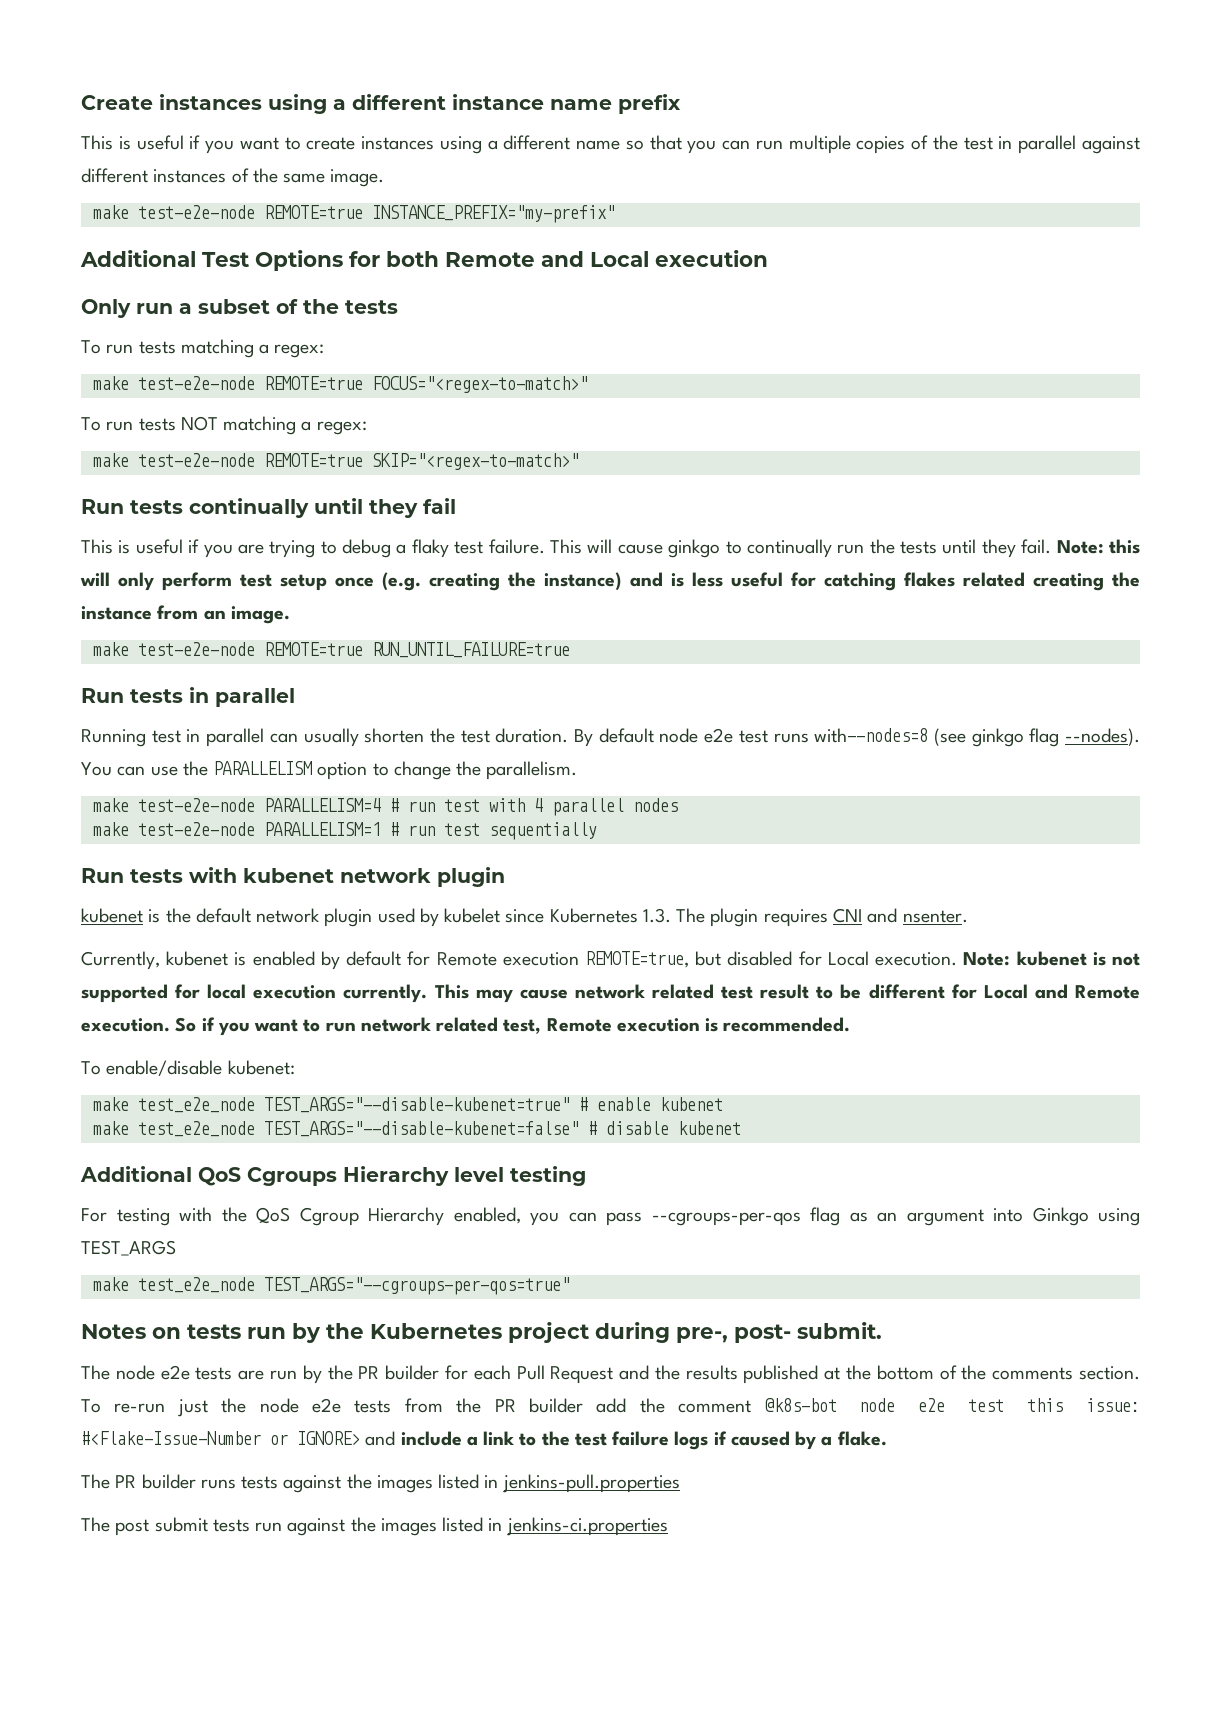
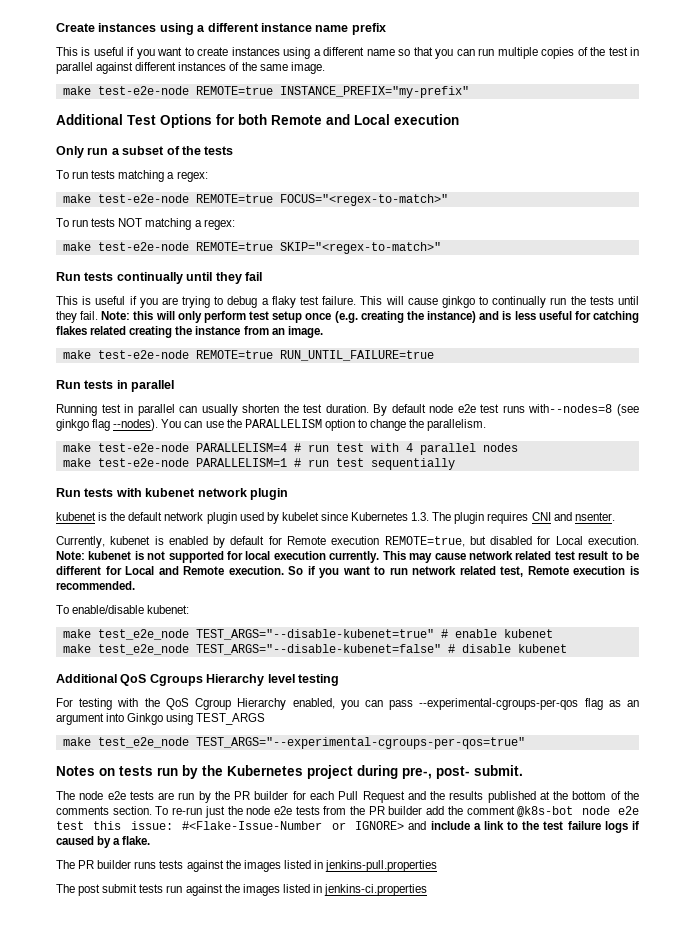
- For testing with the QoS Cgroup Hierarchy enabled, you can pass --cgroups-per-qos flag as an argument into Ginkgo using TEST_ARGS
+ For testing with the QoS Cgroup Hierarchy enabled, you can pass --experimental-cgroups-per-qos flag as an argument into Ginkgo using TEST_ARGS
- make test_e2e_node TEST_ARGS="--cgroups-per-qos=true"
+ make test_e2e_node TEST_ARGS="--experimental-cgroups-per-qos=true"

